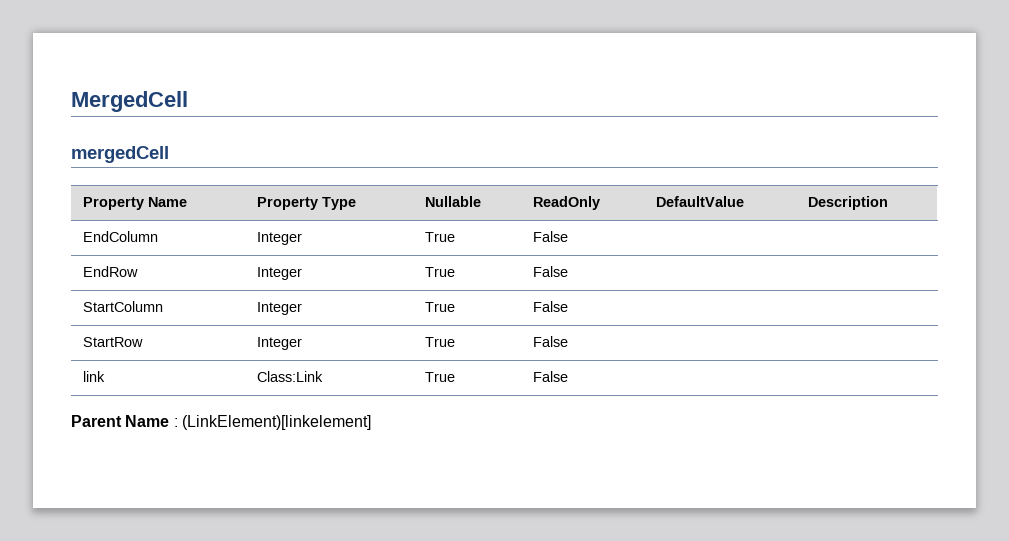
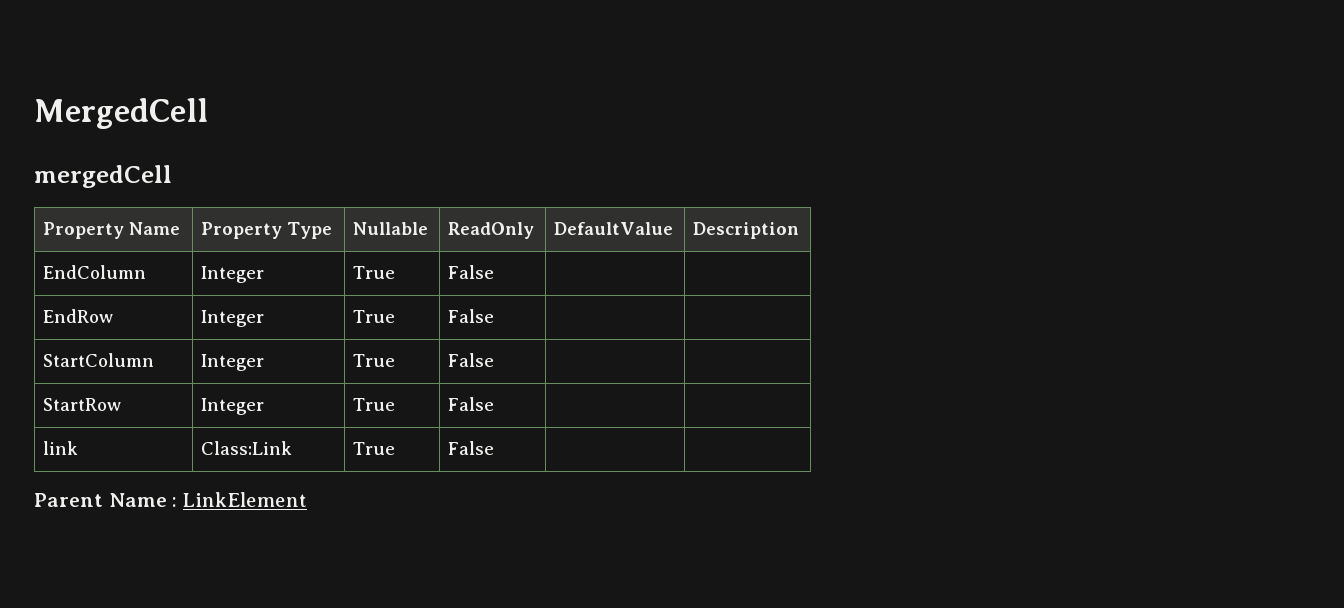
- Parent Name : (LinkElement)[linkelement]
+ Parent Name : LinkElement

